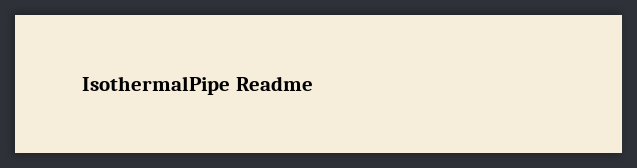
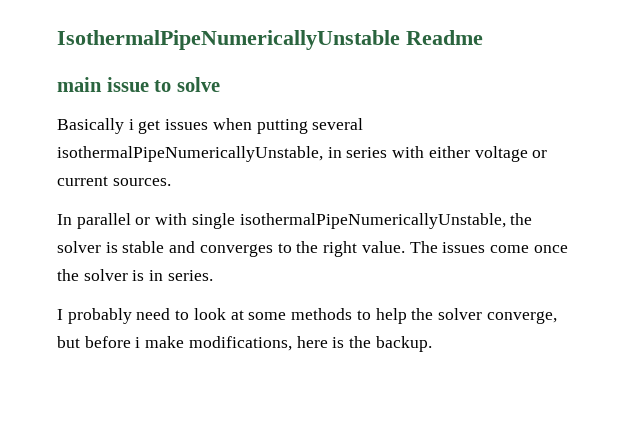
- IsothermalPipe Readme
+ IsothermalPipeNumericallyUnstable Readme
+ main issue to solve
+ Basically i get issues when putting several isothermalPipeNumericallyUnstable, in series with either voltage or current sources.
+ In parallel or with single isothermalPipeNumericallyUnstable, the solver is stable and converges to the right value. The issues come once the solver is in series.
+ I probably need to look at some methods to help the solver converge, but before i make modifications, here is the backup.

